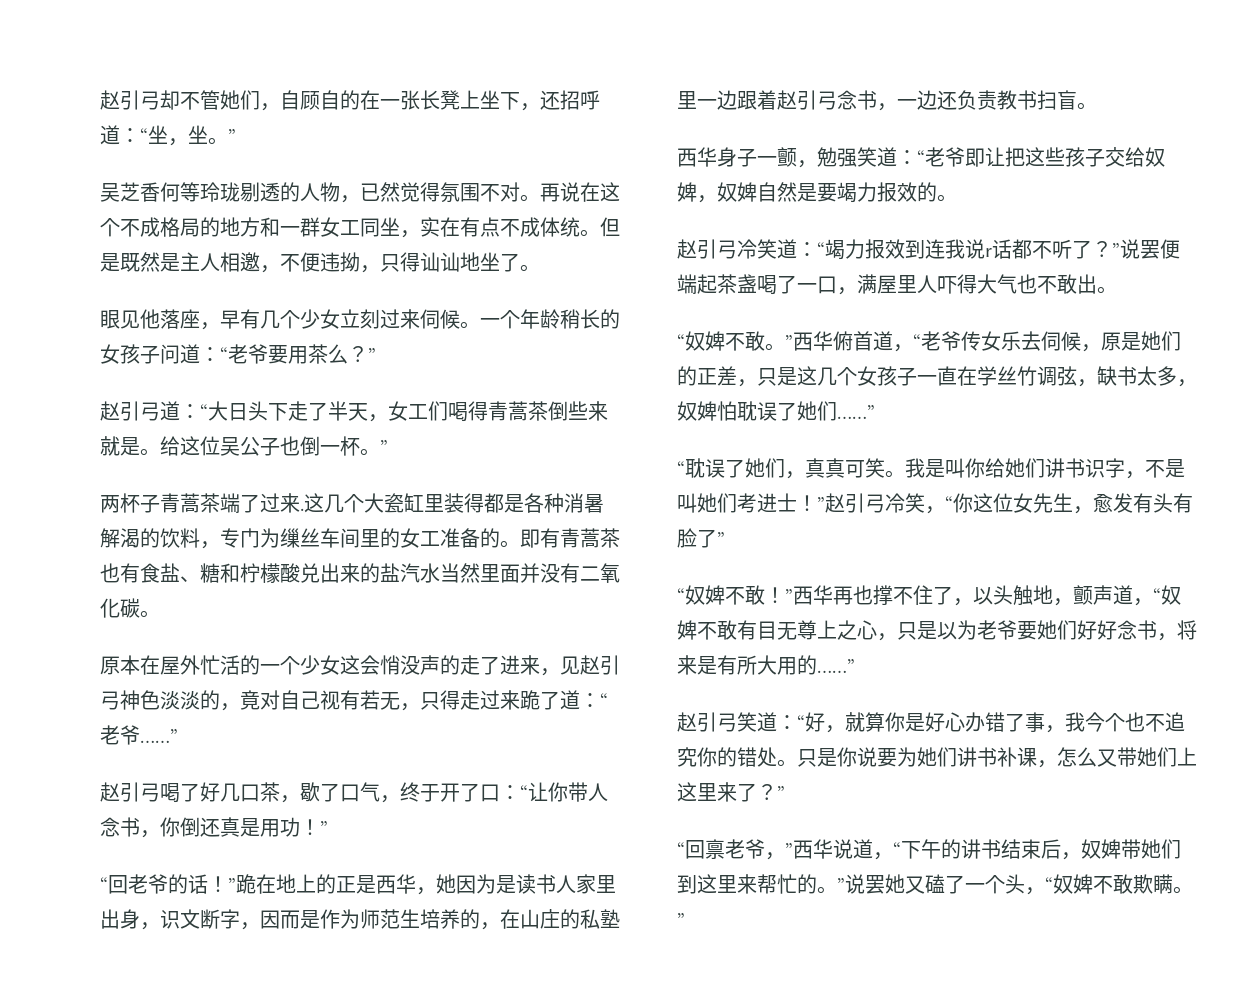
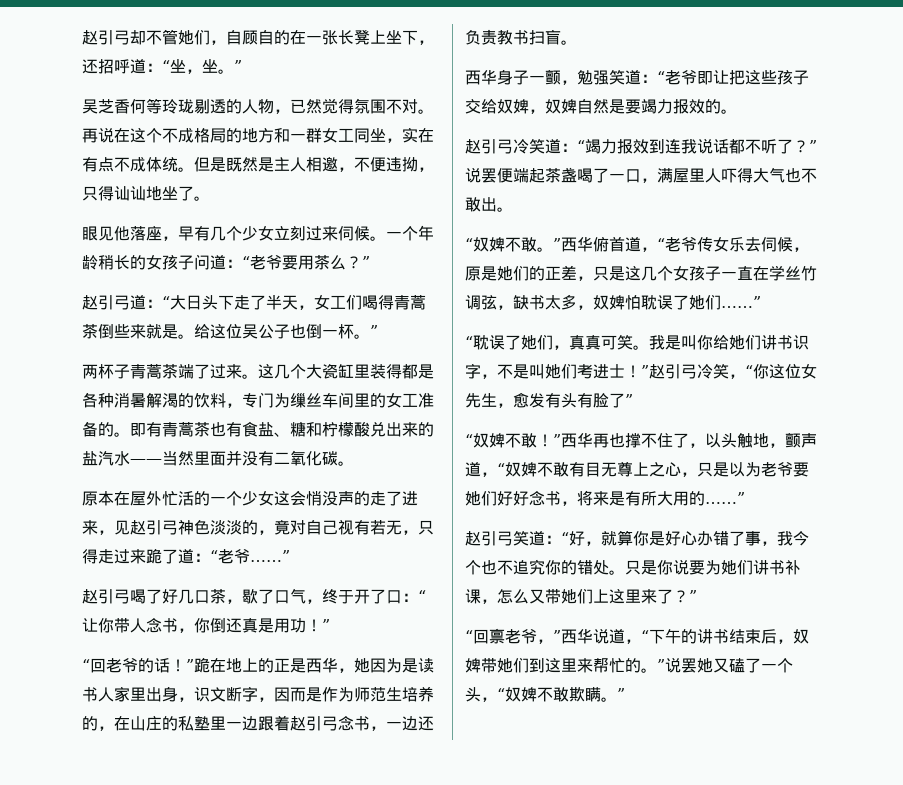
- 两杯子青蒿茶端了过来.
+ 两杯子青蒿茶端了过来。
- 即有青蒿茶也有食盐、糖和柠檬酸兑出来的盐汽水当然里面并没有二氧化碳。
+ 即有青蒿茶也有食盐、糖和柠檬酸兑出来的盐汽水——当然里面并没有二氧化碳。
- 赵引弓冷笑道：“竭力报效到连我说r话都不听了？”说罢便端起茶盏喝了一口，满屋里人吓得大气也不敢出。
+ 赵引弓冷笑道：“竭力报效到连我说话都不听了？”说罢便端起茶盏喝了一口，满屋里人吓得大气也不敢出。

